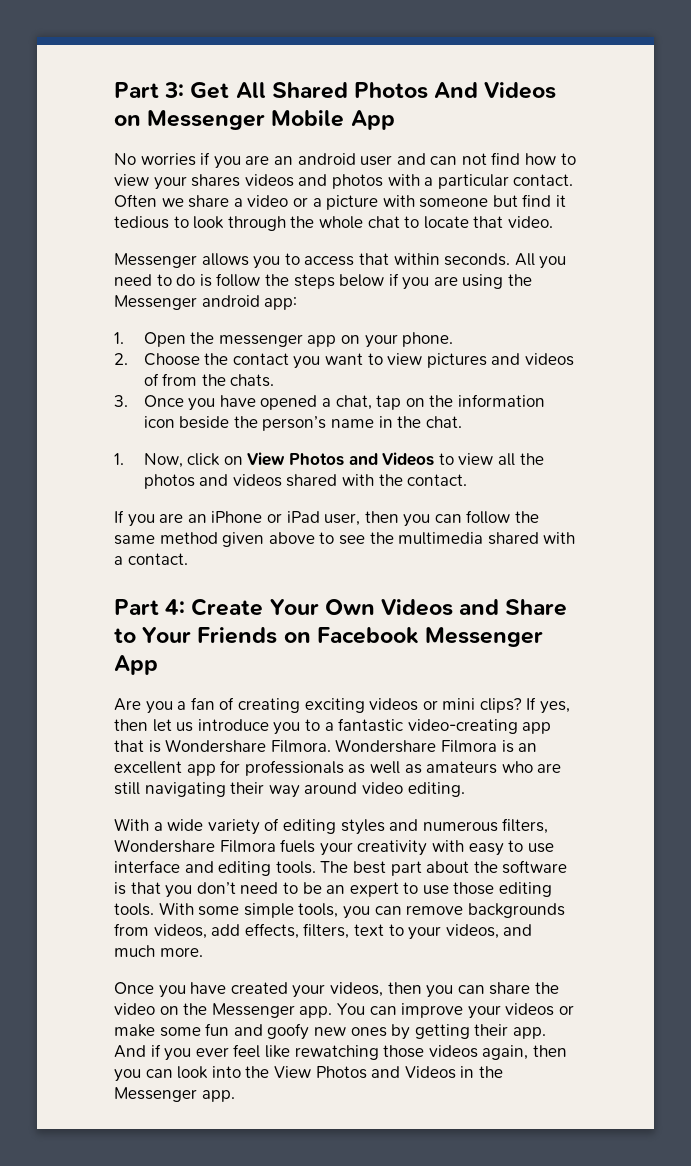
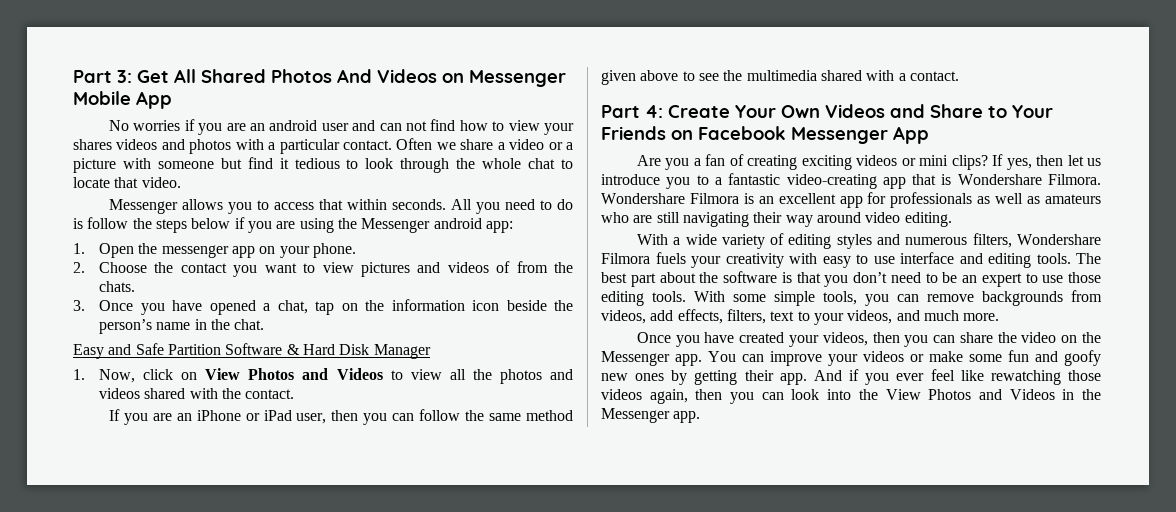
+ Easy and Safe Partition Software & Hard Disk Manager

